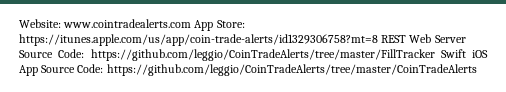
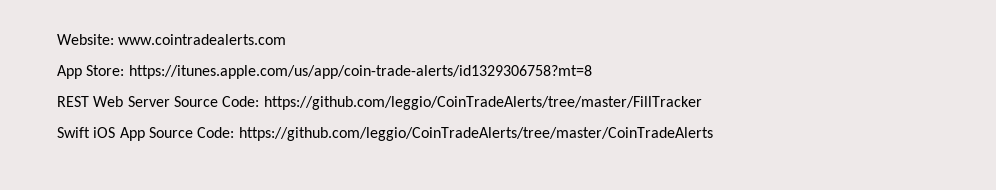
- Website: www.cointradealerts.com App Store: https://itunes.apple.com/us/app/coin-trade-alerts/id1329306758?mt=8 REST Web Server Source Code: https://github.com/leggio/CoinTradeAlerts/tree/master/FillTracker Swift iOS App Source Code: https://github.com/leggio/CoinTradeAlerts/tree/master/CoinTradeAlerts
+ Website: www.cointradealerts.com
+ App Store: https://itunes.apple.com/us/app/coin-trade-alerts/id1329306758?mt=8
+ REST Web Server Source Code: https://github.com/leggio/CoinTradeAlerts/tree/master/FillTracker
+ Swift iOS App Source Code: https://github.com/leggio/CoinTradeAlerts/tree/master/CoinTradeAlerts

